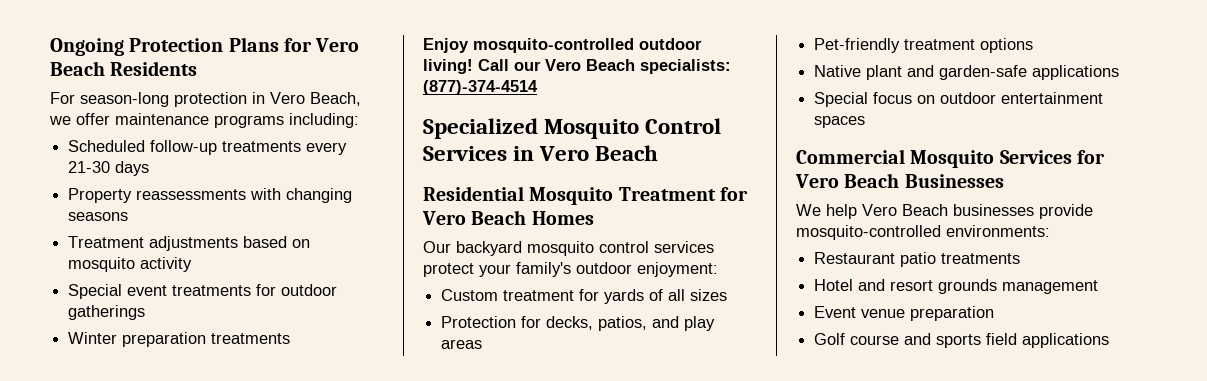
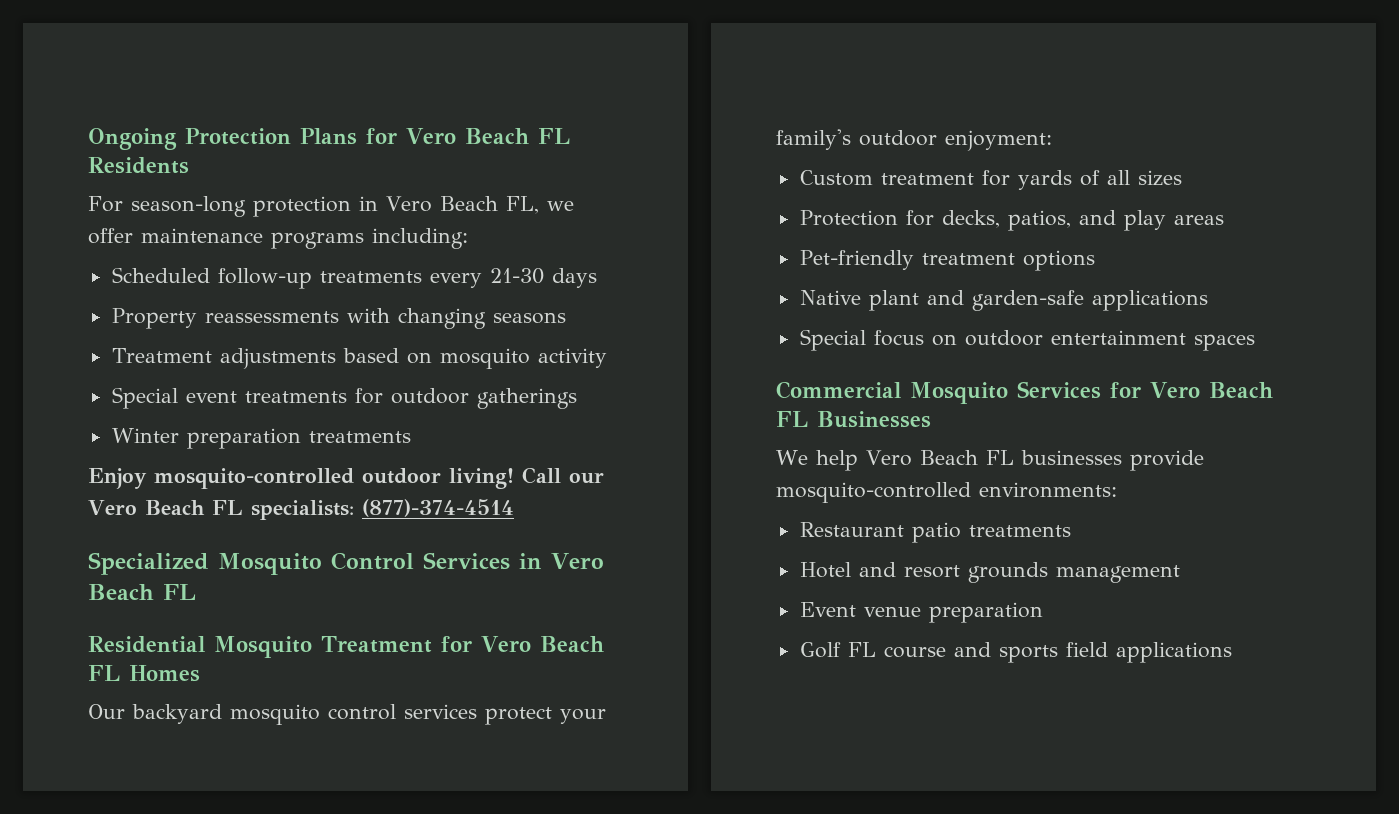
- Ongoing Protection Plans for Vero Beach Residents
+ Ongoing Protection Plans for Vero Beach FL Residents
- For season-long protection in Vero Beach, we offer maintenance programs including:
+ For season-long protection in Vero Beach FL, we offer maintenance programs including:
- Call our Vero Beach specialists: (877)-374-4514
+ Call our Vero Beach FL specialists: (877)-374-4514
- Specialized Mosquito Control Services in Vero Beach
+ Specialized Mosquito Control Services in Vero Beach FL
- Residential Mosquito Treatment for Vero Beach Homes
+ Residential Mosquito Treatment for Vero Beach FL Homes
- Commercial Mosquito Services for Vero Beach Businesses
+ Commercial Mosquito Services for Vero Beach FL Businesses
- We help Vero Beach businesses provide mosquito-controlled environments:
+ We help Vero Beach FL businesses provide mosquito-controlled environments:
- Golf course and sports field applications
+ Golf FL course and sports field applications

